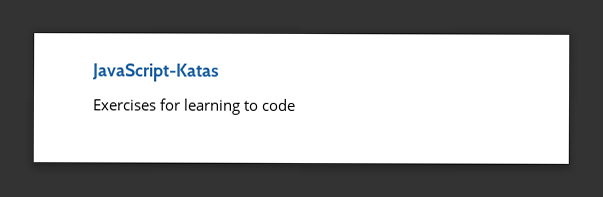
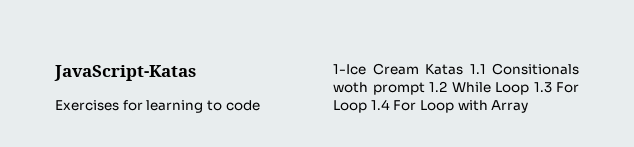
+ 1-Ice Cream Katas 1.1 Consitionals woth prompt 1.2 While Loop 1.3 For Loop 1.4 For Loop with Array

